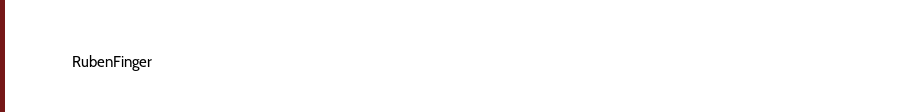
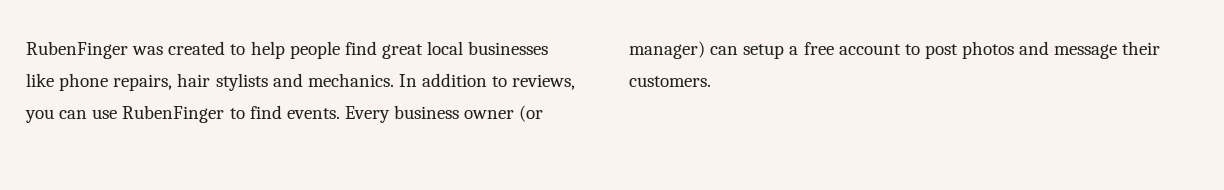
- RubenFinger
+ RubenFinger was created to help people find great local businesses like phone repairs, hair stylists and mechanics. In addition to reviews, you can use RubenFinger to find events. Every business owner (or manager) can setup a free account to post photos and message their customers.

